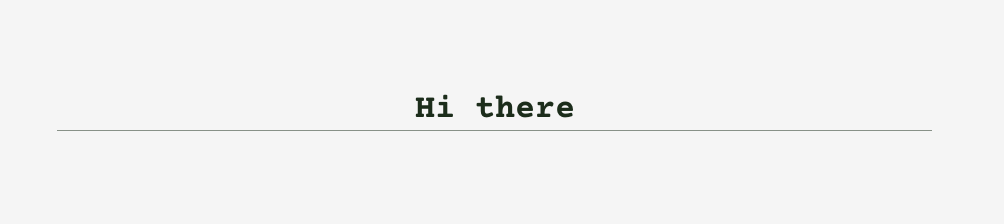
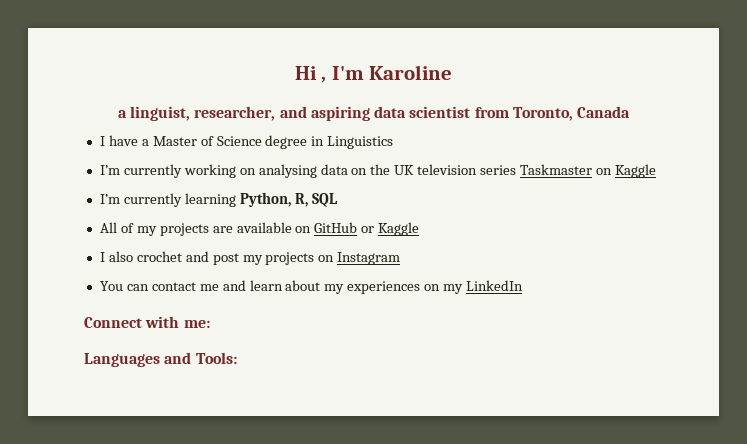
- Hi there
+ Hi , I'm Karoline
+ a linguist, researcher, and aspiring data scientist from Toronto, Canada
+ I have a Master of Science degree in Linguistics
+ I’m currently working on analysing data on the UK television series Taskmaster on Kaggle
+ I’m currently learning Python, R, SQL
+ All of my projects are available on GitHub or Kaggle
+ I also crochet and post my projects on Instagram
+ You can contact me and learn about my experiences on my LinkedIn
+ Connect with me:
+ Languages and Tools:

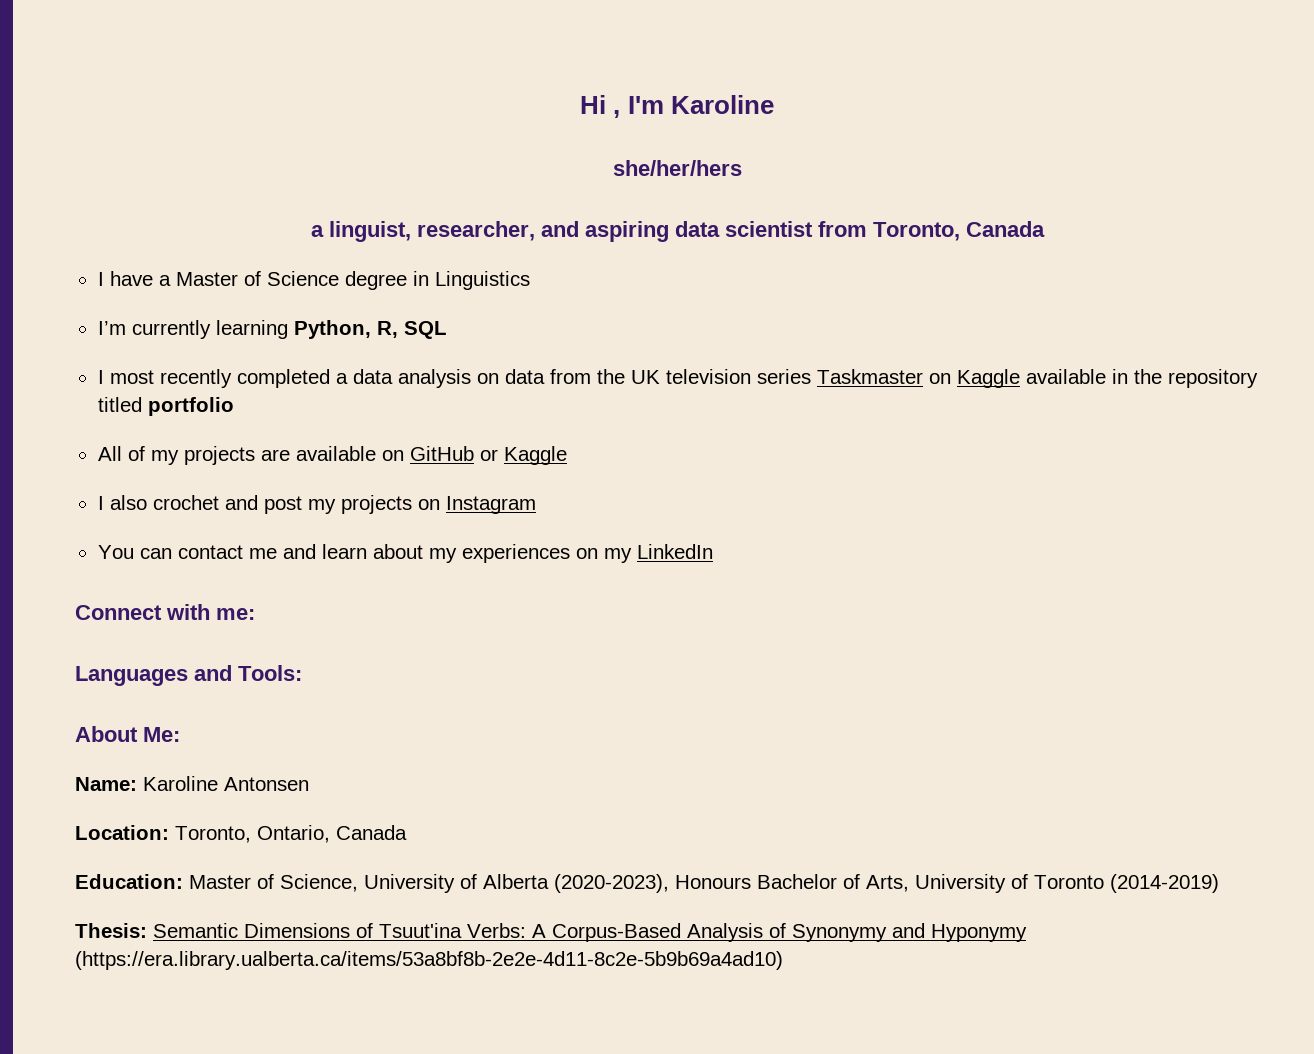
+ she/her/hers
- I’m currently working on analysing data on the UK television series Taskmaster on Kaggle
  I’m currently learning Python, R, SQL
+ I most recently completed a data analysis on data from the UK television series Taskmaster on Kaggle available in the repository titled portfolio
+ About Me:
+ Name: Karoline Antonsen
+ Location: Toronto, Ontario, Canada
+ Education: Master of Science, University of Alberta (2020-2023), Honours Bachelor of Arts, University of Toronto (2014-2019)
+ Thesis: Semantic Dimensions of Tsuut'ina Verbs: A Corpus-Based Analysis of Synonymy and Hyponymy (https://era.library.ualberta.ca/items/53a8bf8b-2e2e-4d11-8c2e-5b9b69a4ad10)

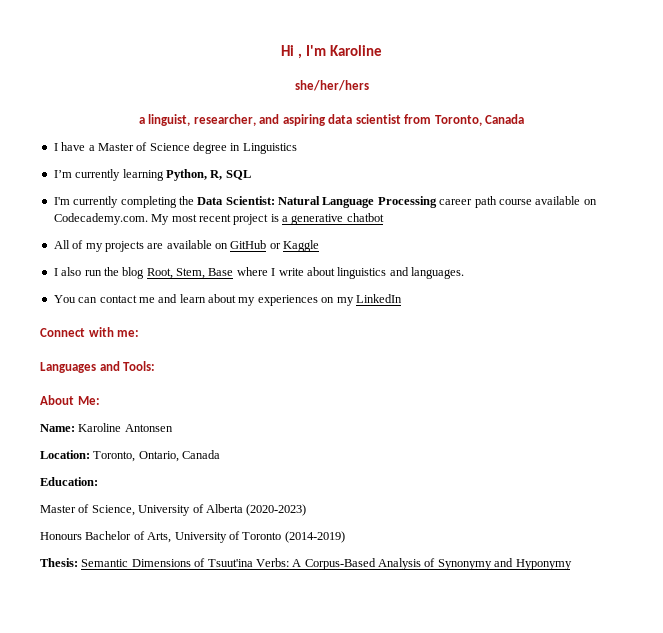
- I most recently completed a data analysis on data from the UK television series Taskmaster on Kaggle available in the repository titled portfolio
+ I'm currently completing the Data Scientist: Natural Language Processing career path course available on Codecademy.com. My most recent project is a generative chatbot
- I also crochet and post my projects on Instagram
+ I also run the blog Root, Stem, Base where I write about linguistics and languages.
- Education: Master of Science, University of Alberta (2020-2023), Honours Bachelor of Arts, University of Toronto (2014-2019)
+ Education:
+ Master of Science, University of Alberta (2020-2023)
+ Honours Bachelor of Arts, University of Toronto (2014-2019)
- Thesis: Semantic Dimensions of Tsuut'ina Verbs: A Corpus-Based Analysis of Synonymy and Hyponymy (https://era.library.ualberta.ca/items/53a8bf8b-2e2e-4d11-8c2e-5b9b69a4ad10)
+ Thesis: Semantic Dimensions of Tsuut'ina Verbs: A Corpus-Based Analysis of Synonymy and Hyponymy

